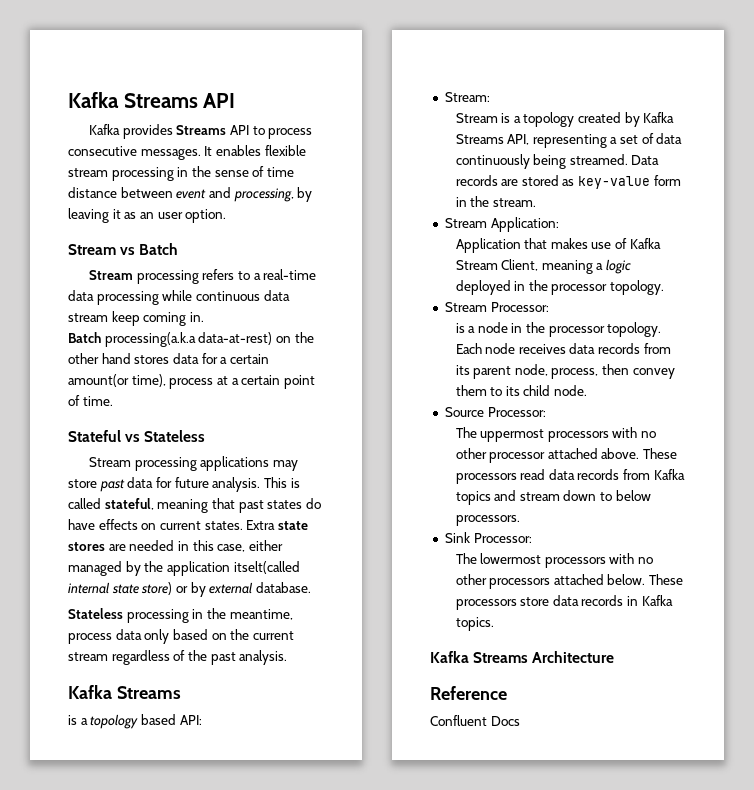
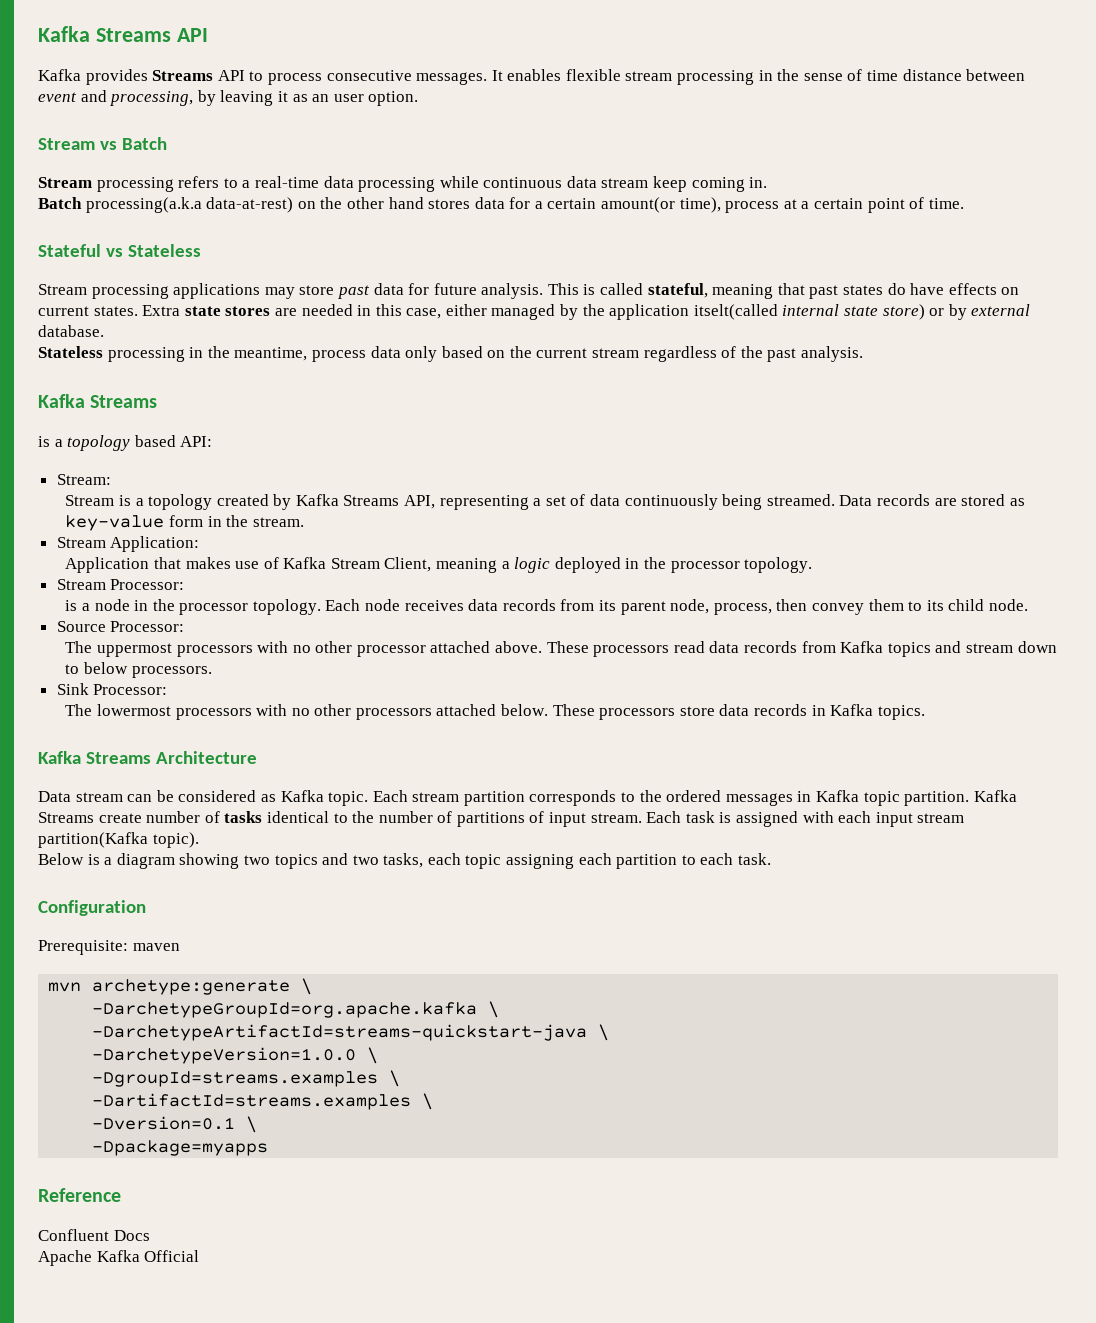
+ Data stream can be considered as Kafka topic. Each stream partition corresponds to the ordered messages in Kafka topic partition. Kafka Streams create number of tasks identical to the number of partitions of input stream. Each task is assigned with each input stream partition(Kafka topic).
+ Below is a diagram showing two topics and two tasks, each topic assigning each partition to each task.
+ Configuration
+ Prerequisite: maven
+ mvn archetype:generate \
+ -DarchetypeGroupId=org.apache.kafka \
+ -DarchetypeArtifactId=streams-quickstart-java \
+ -DarchetypeVersion=1.0.0 \
+ -DgroupId=streams.examples \
+ -DartifactId=streams.examples \
+ -Dversion=0.1 \
+ -Dpackage=myapps
+ Apache Kafka Official

